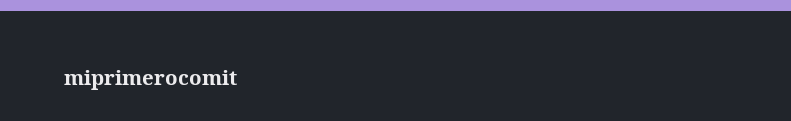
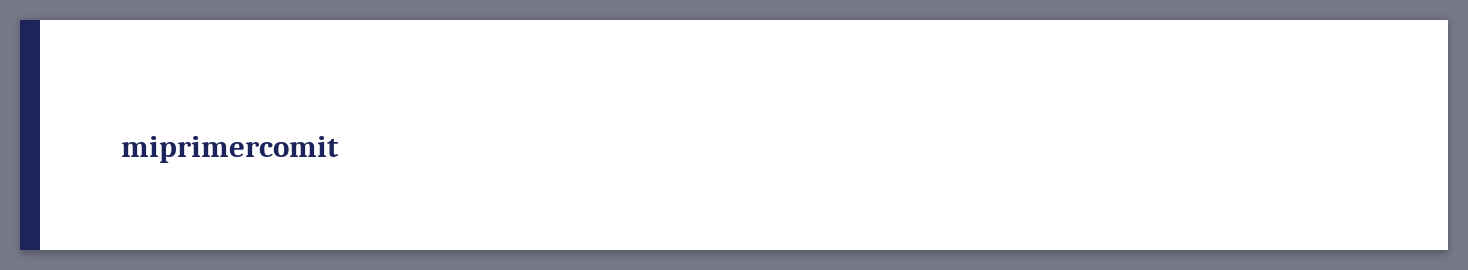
- miprimerocomit
+ miprimercomit

